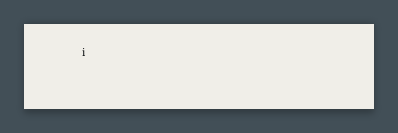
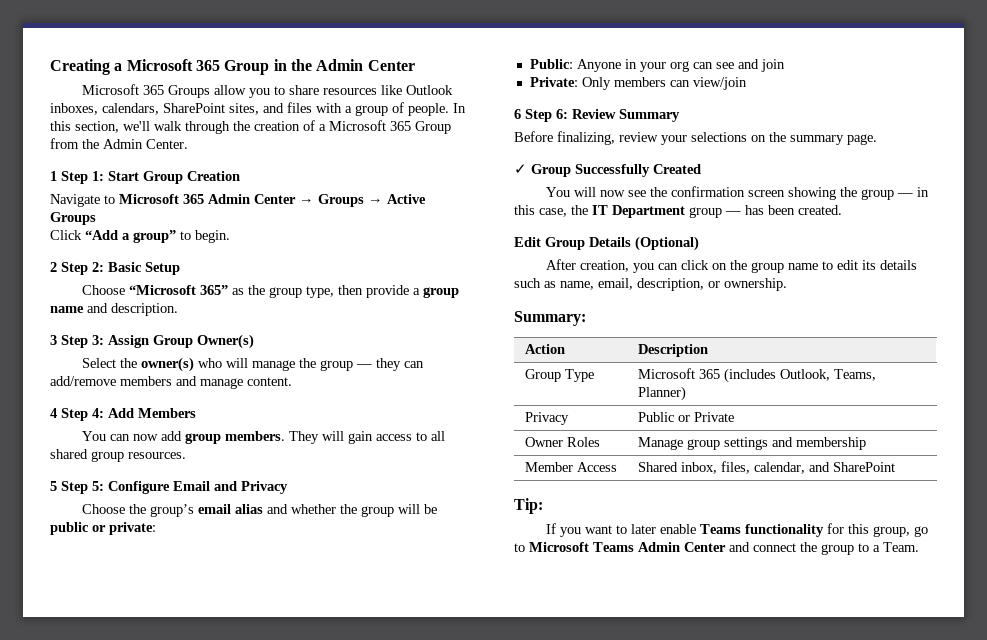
- i
+ Creating a Microsoft 365 Group in the Admin Center
+ Microsoft 365 Groups allow you to share resources like Outlook inboxes, calendars, SharePoint sites, and files with a group of people. In this section, we'll walk through the creation of a Microsoft 365 Group from the Admin Center.
+ 1 Step 1: Start Group Creation
+ Navigate to Microsoft 365 Admin Center → Groups → Active Groups
+ Click “Add a group” to begin.
+ 2 Step 2: Basic Setup
+ Choose “Microsoft 365” as the group type, then provide a group name and description.
+ 3 Step 3: Assign Group Owner(s)
+ Select the owner(s) who will manage the group — they can add/remove members and manage content.
+ 4 Step 4: Add Members
+ You can now add group members. They will gain access to all shared group resources.
+ 5 Step 5: Configure Email and Privacy
+ Choose the group’s email alias and whether the group will be public or private:
+ Public: Anyone in your org can see and join
+ Private: Only members can view/join
+ 6 Step 6: Review Summary
+ Before finalizing, review your selections on the summary page.
+ ✓ Group Successfully Created
+ You will now see the confirmation screen showing the group — in this case, the IT Department group — has been created.
+ Edit Group Details (Optional)
+ After creation, you can click on the group name to edit its details such as name, email, description, or ownership.
+ Summary:
+ Action | Description
+ Group Type | Microsoft 365 (includes Outlook, Teams, Planner)
+ Privacy | Public or Private
+ Owner Roles | Manage group settings and membership
+ Member Access | Shared inbox, files, calendar, and SharePoint
+ Tip:
+ If you want to later enable Teams functionality for this group, go to Microsoft Teams Admin Center and connect the group to a Team.

